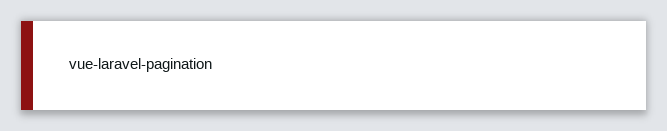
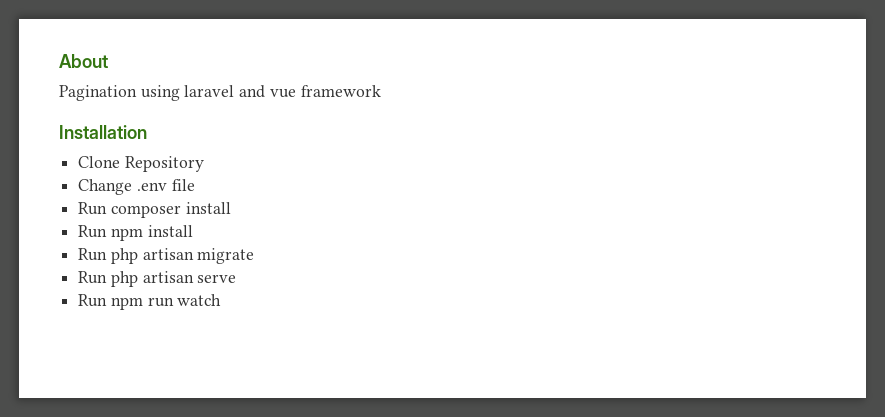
- vue-laravel-pagination
+ About
+ Pagination using laravel and vue framework
+ Installation
+ Clone Repository
+ Change .env file
+ Run composer install
+ Run npm install
+ Run php artisan migrate
+ Run php artisan serve
+ Run npm run watch

